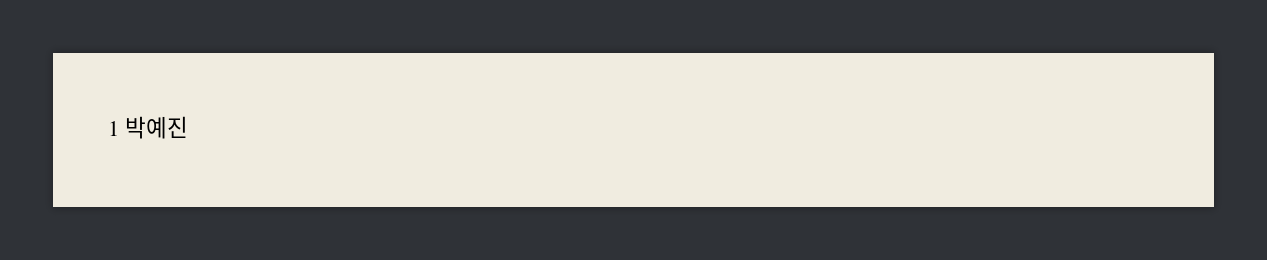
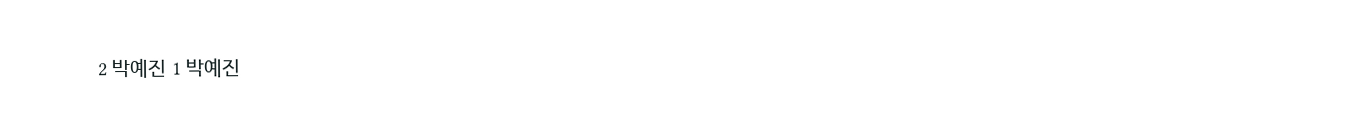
- 1 박예진
+ 2 박예진 1 박예진

